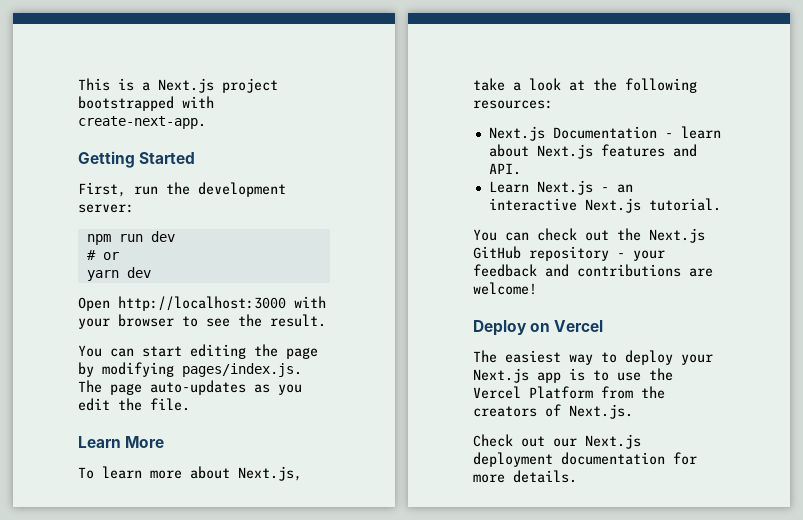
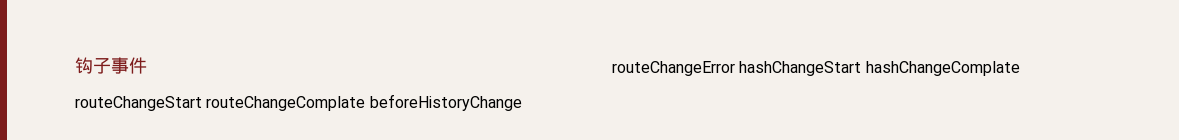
- This is a Next.js project bootstrapped with create-next-app.
- Getting Started
- First, run the development server:
- npm run dev
- # or
- yarn dev
- Open http://localhost:3000 with your browser to see the result.
- You can start editing the page by modifying pages/index.js. The page auto-updates as you edit the file.
- Learn More
- To learn more about Next.js, take a look at the following resources:
- Next.js Documentation - learn about Next.js features and API.
- Learn Next.js - an interactive Next.js tutorial.
- You can check out the Next.js GitHub repository - your feedback and contributions are welcome!
- Deploy on Vercel
- The easiest way to deploy your Next.js app is to use the Vercel Platform from the creators of Next.js.
- Check out our Next.js deployment documentation for more details.
+ 钩子事件
+ routeChangeStart routeChangeComplate beforeHistoryChange routeChangeError hashChangeStart hashChangeComplate

